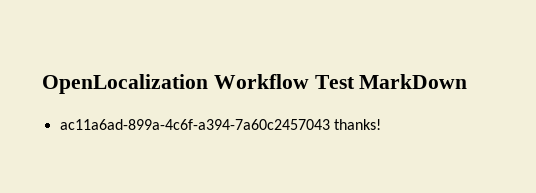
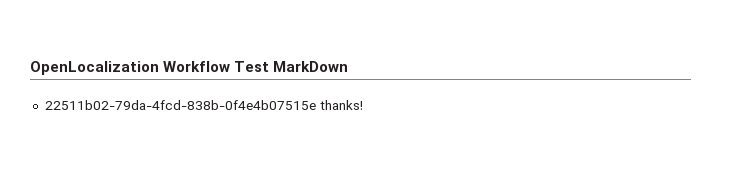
- ac11a6ad-899a-4c6f-a394-7a60c2457043 thanks!
+ 22511b02-79da-4fcd-838b-0f4e4b07515e thanks!

